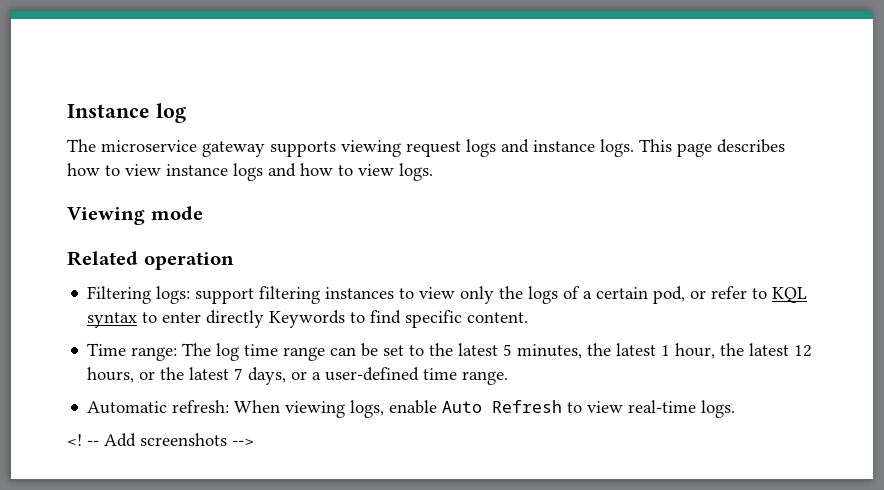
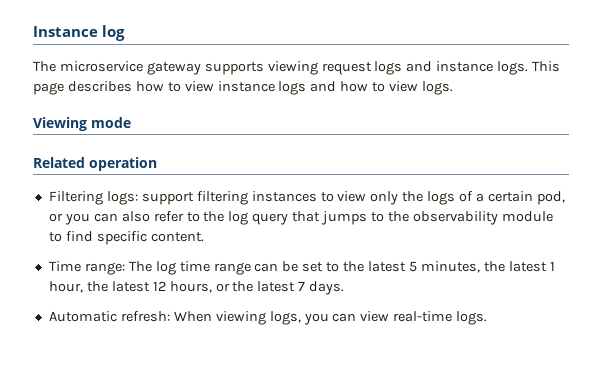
- Filtering logs: support filtering instances to view only the logs of a certain pod, or refer to KQL syntax to enter directly Keywords to find specific content.
+ Filtering logs: support filtering instances to view only the logs of a certain pod, or you can also refer to the log query that jumps to the observability module to find specific content.
- Time range: The log time range can be set to the latest 5 minutes, the latest 1 hour, the latest 12 hours, or the latest 7 days, or a user-defined time range.
+ Time range: The log time range can be set to the latest 5 minutes, the latest 1 hour, the latest 12 hours, or the latest 7 days.
- Automatic refresh: When viewing logs, enable Auto Refresh to view real-time logs.
+ Automatic refresh: When viewing logs, you can view real-time logs.
- <! -- Add screenshots -->

